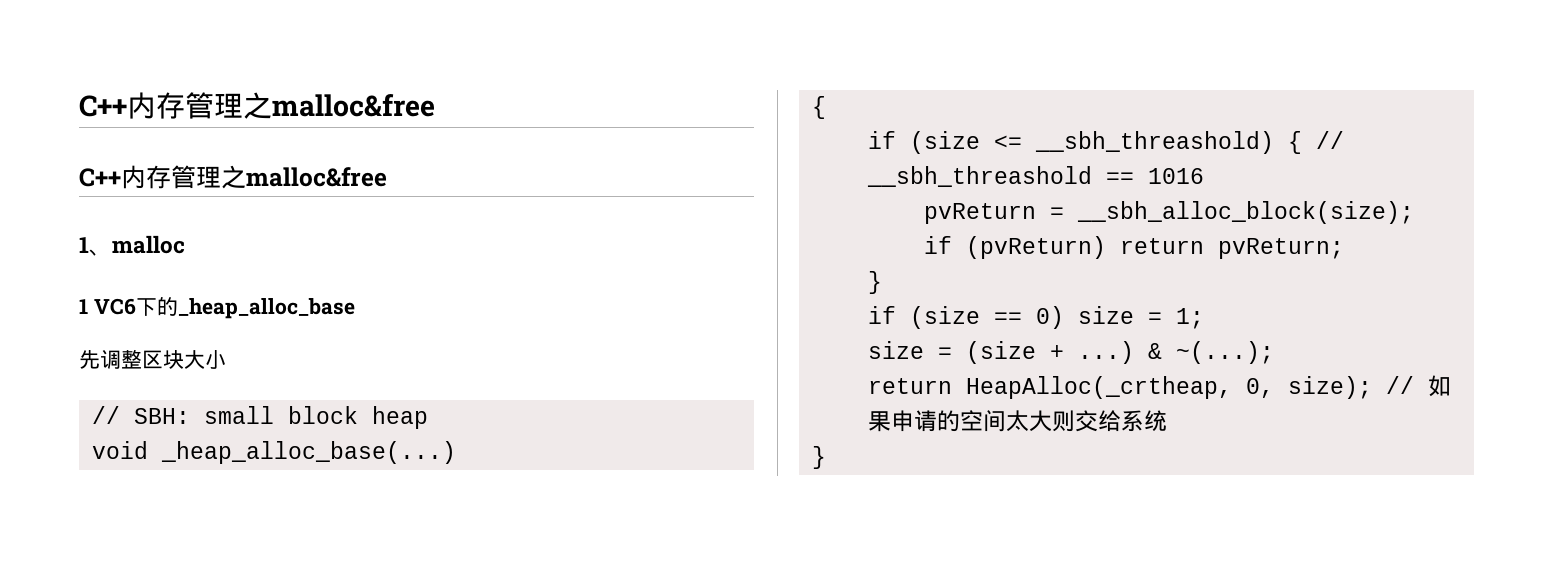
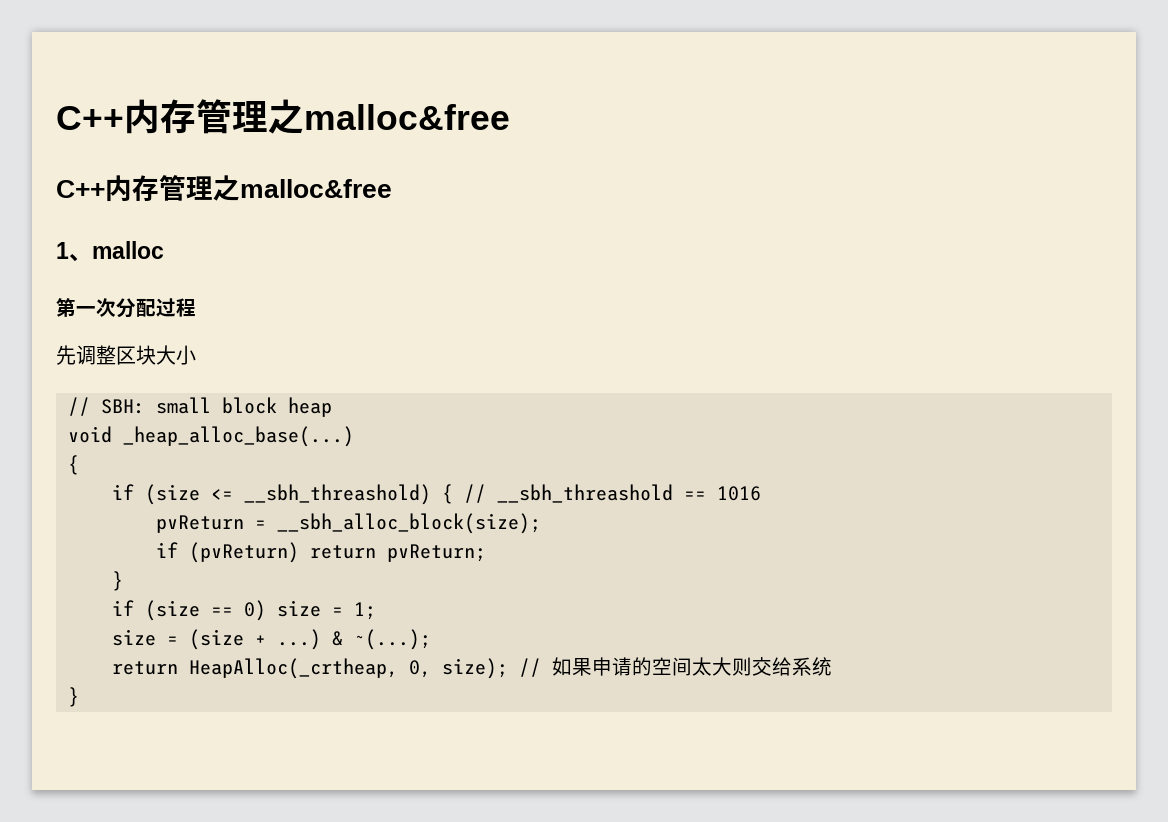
- 1 VC6下的_heap_alloc_base
+ 第一次分配过程

